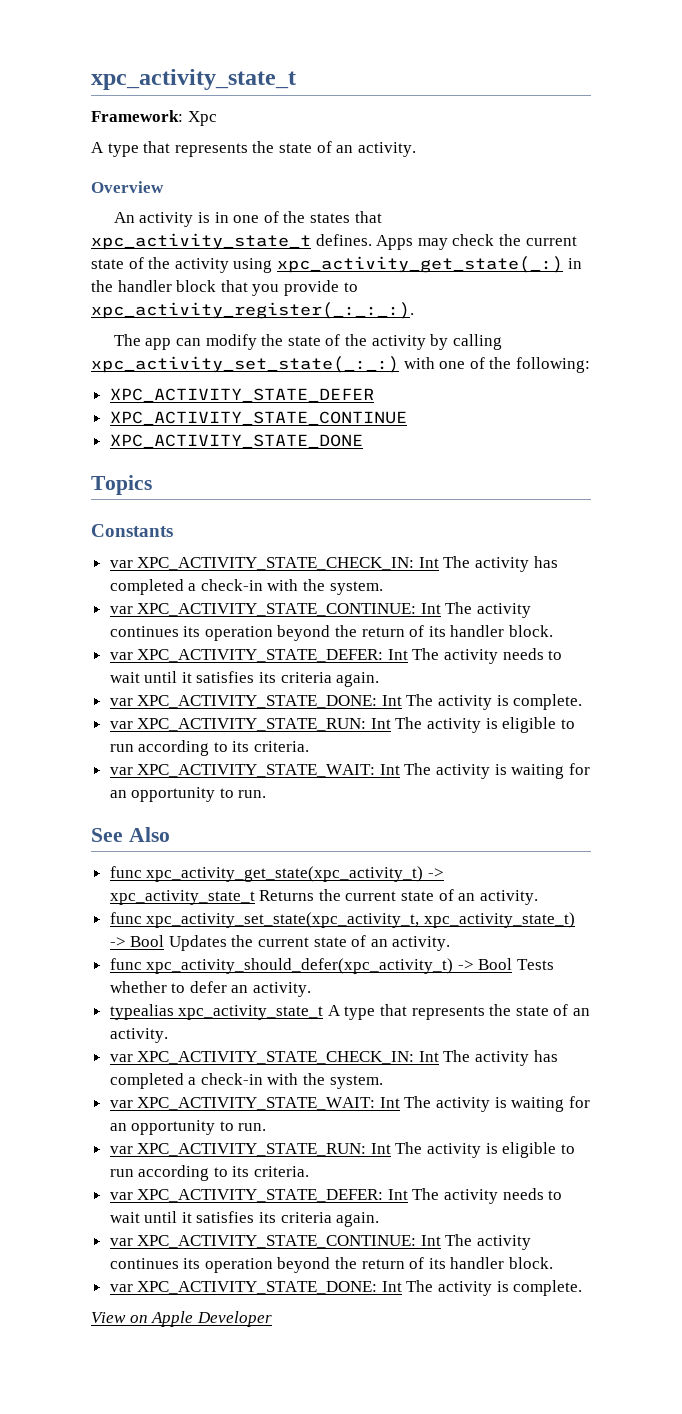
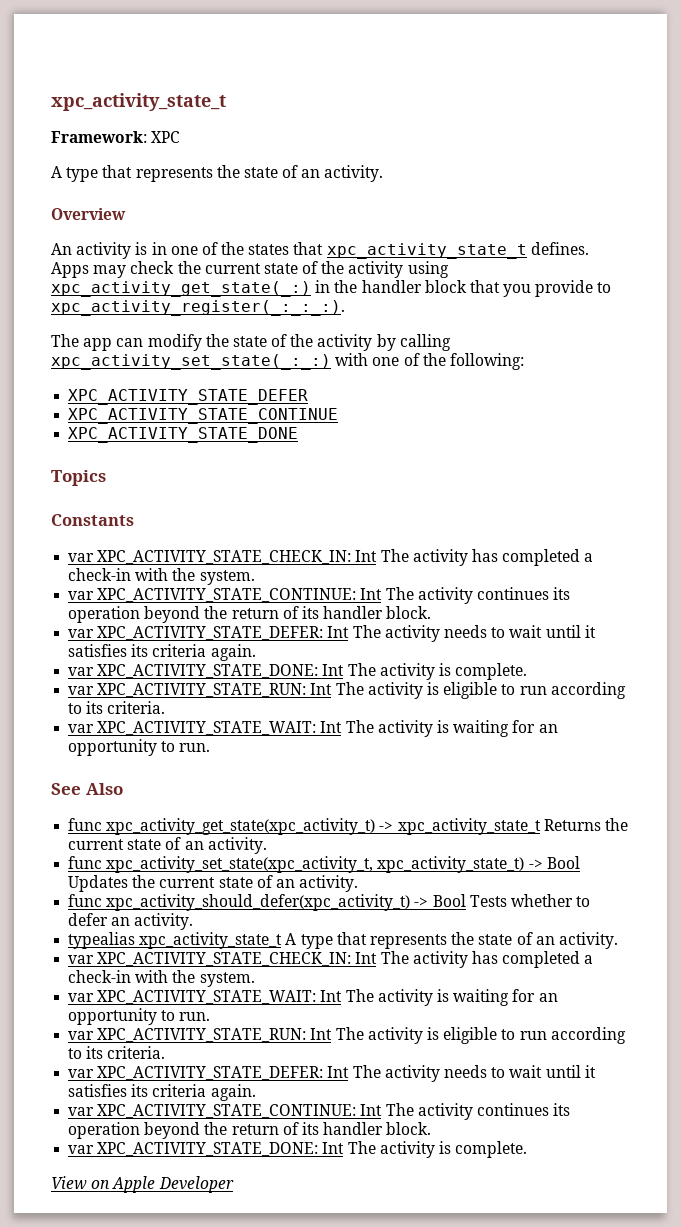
- Framework: Xpc
+ Framework: XPC

